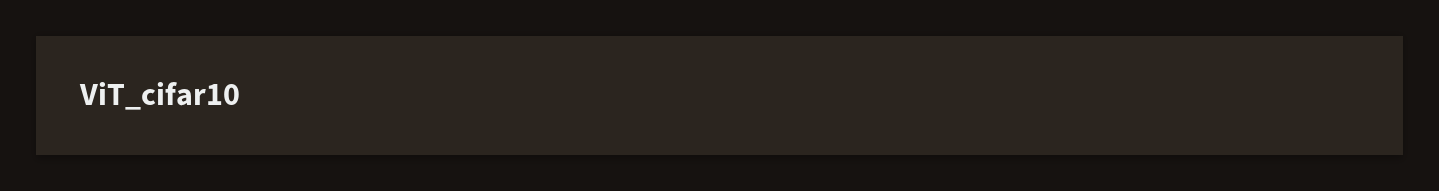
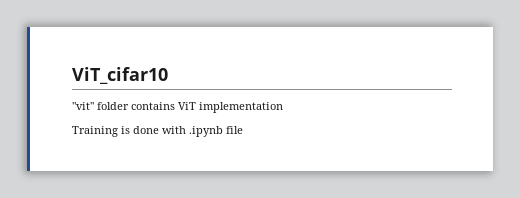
+ "vit" folder contains ViT implementation
+ Training is done with .ipynb file

